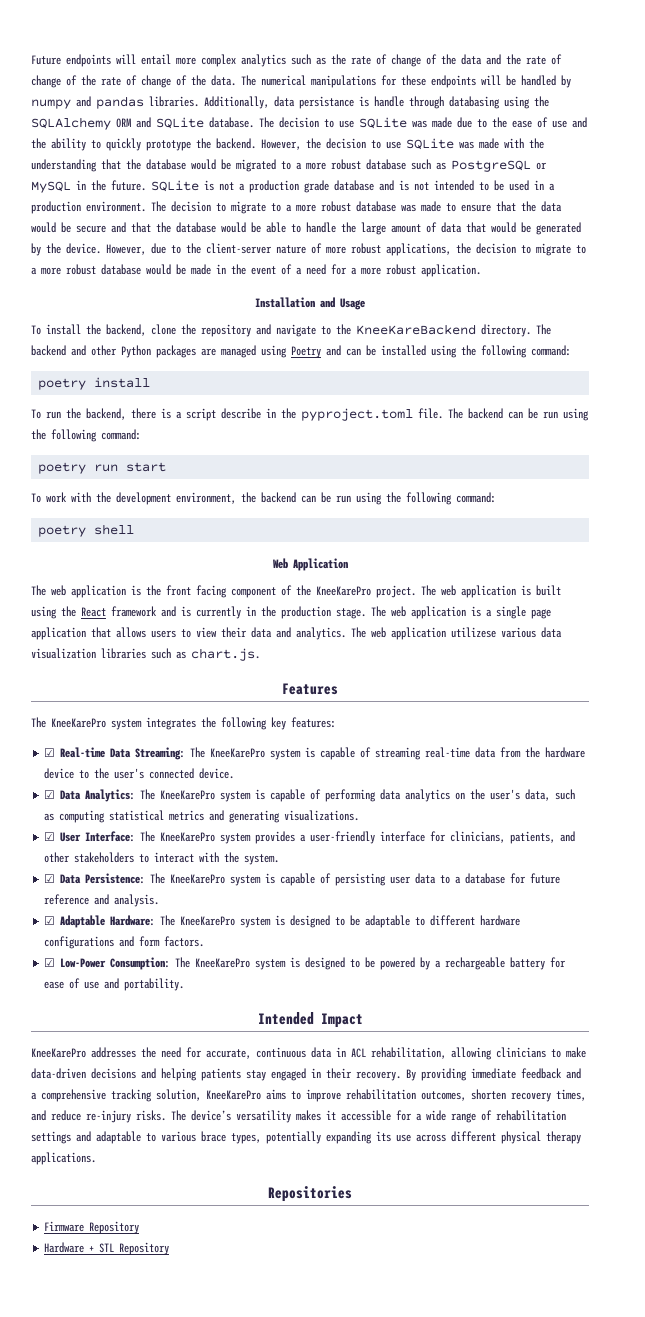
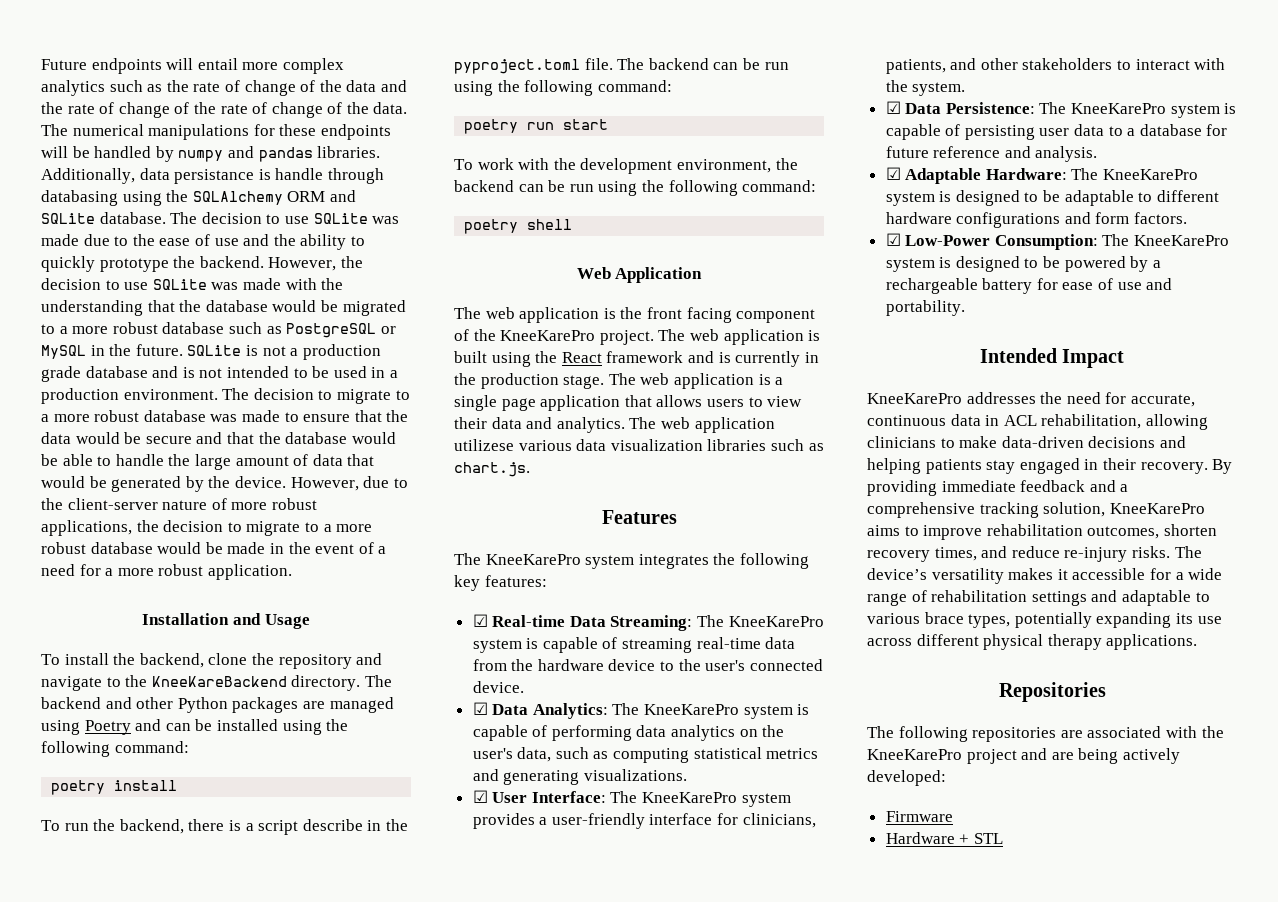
+ The following repositories are associated with the KneeKarePro project and are being actively developed:
- Firmware Repository
+ Firmware
- Hardware + STL Repository
+ Hardware + STL

